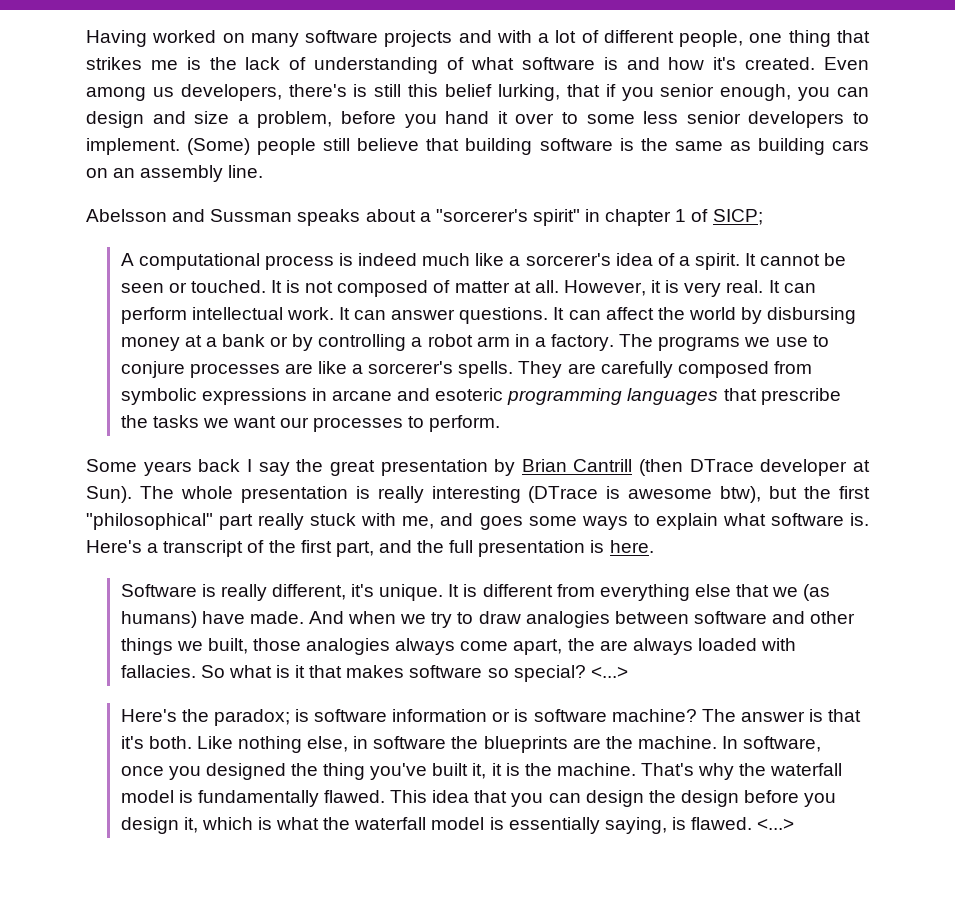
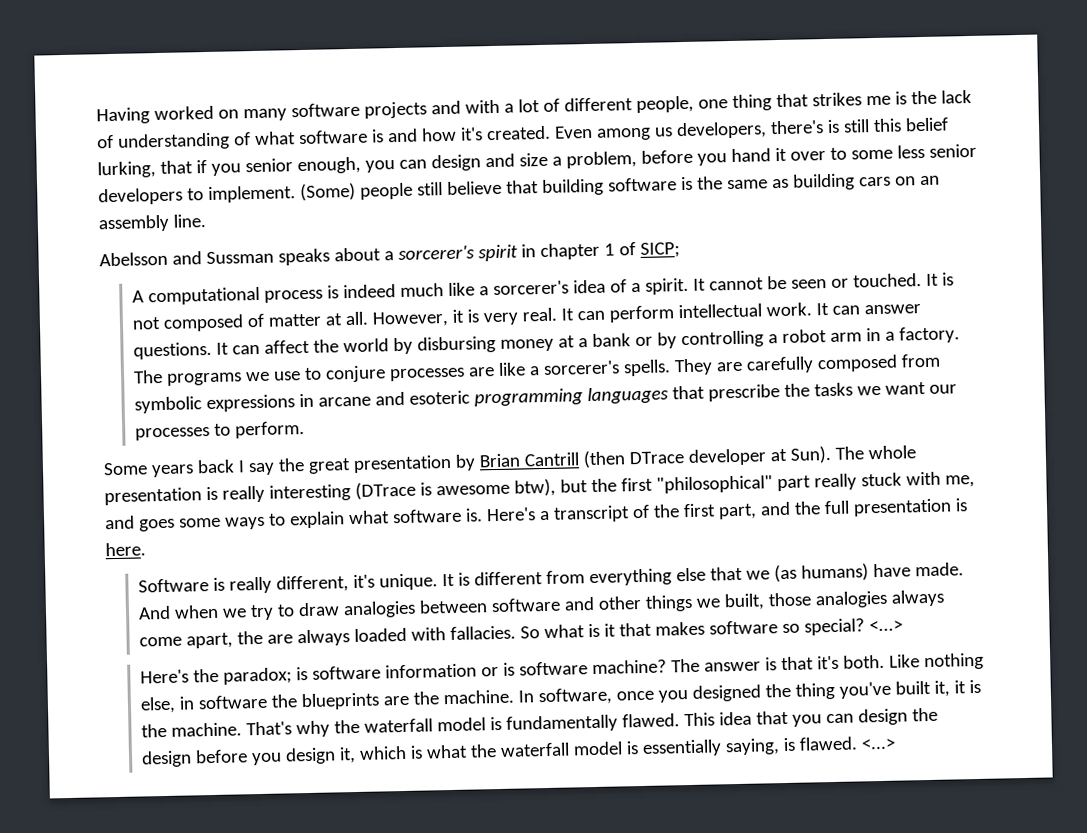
- Abelsson and Sussman speaks about a "sorcerer's spirit" in chapter 1 of SICP;
+ Abelsson and Sussman speaks about a sorcerer's spirit in chapter 1 of SICP;

